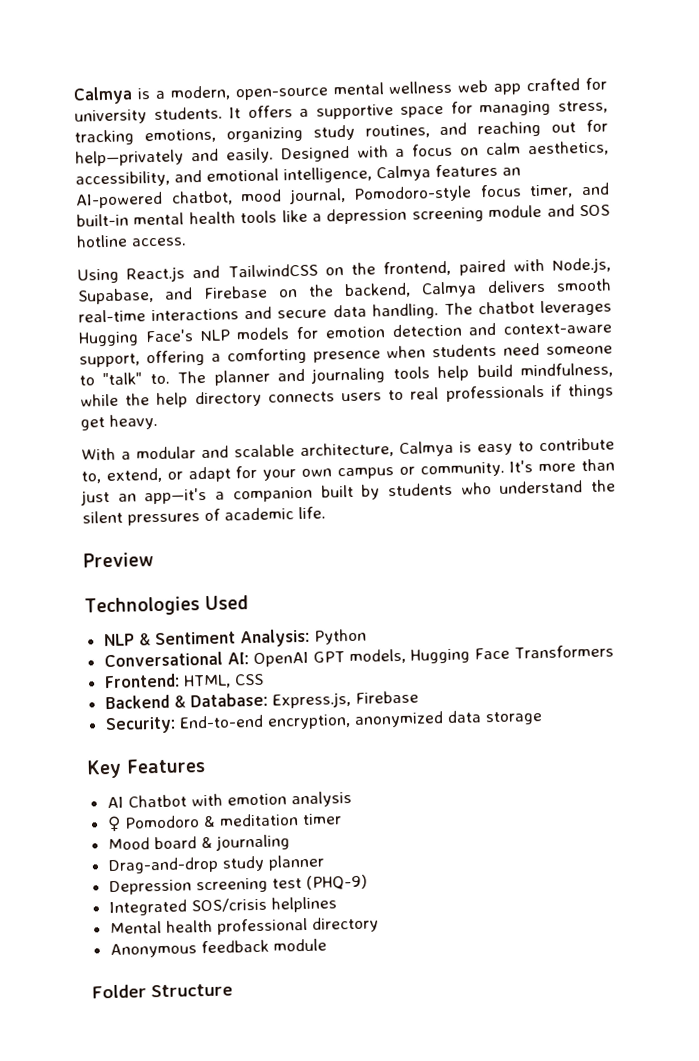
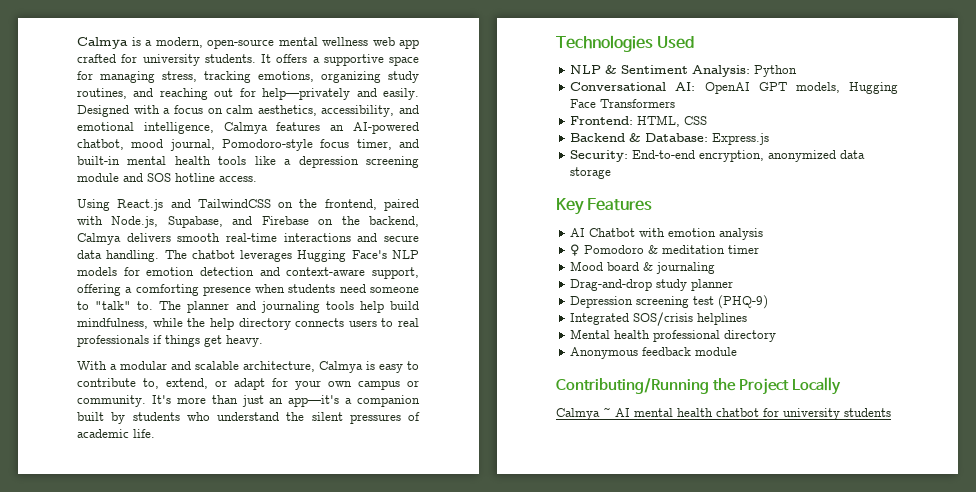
- Preview
- Backend & Database: Express.js, Firebase
+ Backend & Database: Express.js
- Folder Structure
+ Contributing/Running the Project Locally
+ Calmya ~ AI mental health chatbot for university students

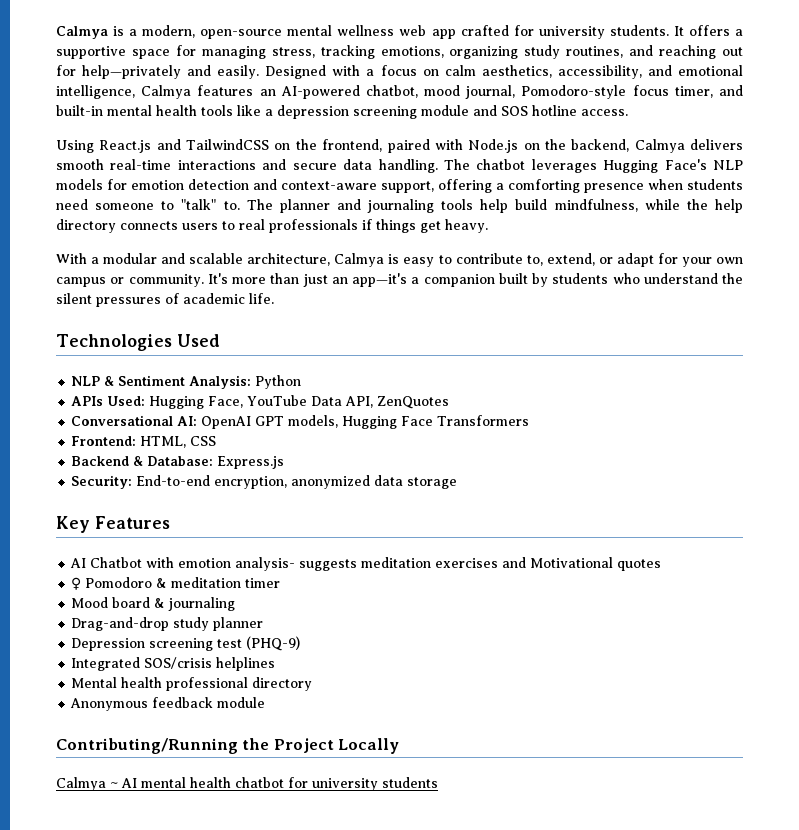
- Using React.js and TailwindCSS on the frontend, paired with Node.js, Supabase, and Firebase on the backend, Calmya delivers smooth real-time interactions and secure data handling.
+ Using React.js and TailwindCSS on the frontend, paired with Node.js on the backend, Calmya delivers smooth real-time interactions and secure data handling.
+ APIs Used: Hugging Face, YouTube Data API, ZenQuotes
- AI Chatbot with emotion analysis
+ AI Chatbot with emotion analysis- suggests meditation exercises and Motivational quotes

